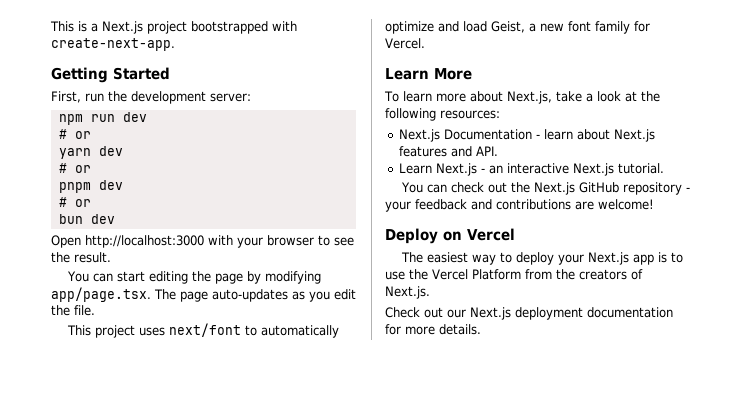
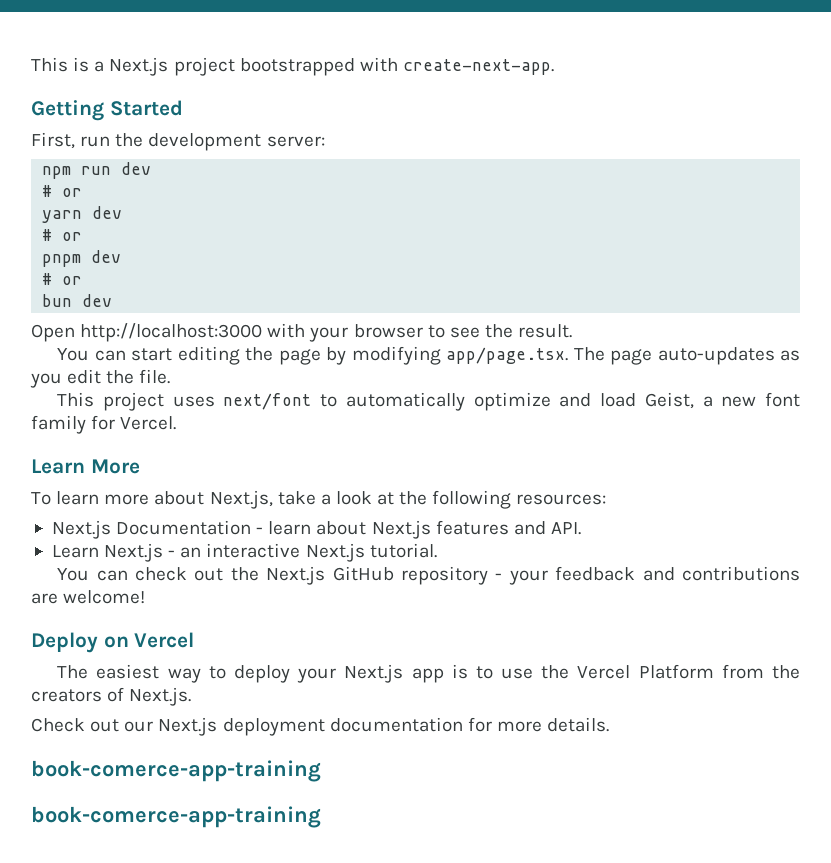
  Check out our Next.js deployment documentation for more details.
+ book-comerce-app-training
+ book-comerce-app-training

